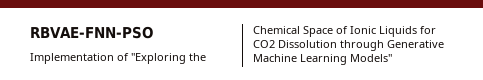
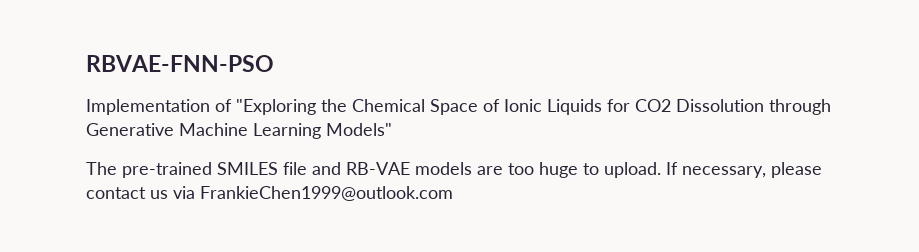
+ The pre-trained SMILES file and RB-VAE models are too huge to upload. If necessary, please contact us via FrankieChen1999@outlook.com

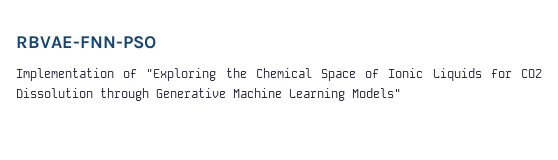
- The pre-trained SMILES file and RB-VAE models are too huge to upload. If necessary, please contact us via FrankieChen1999@outlook.com

